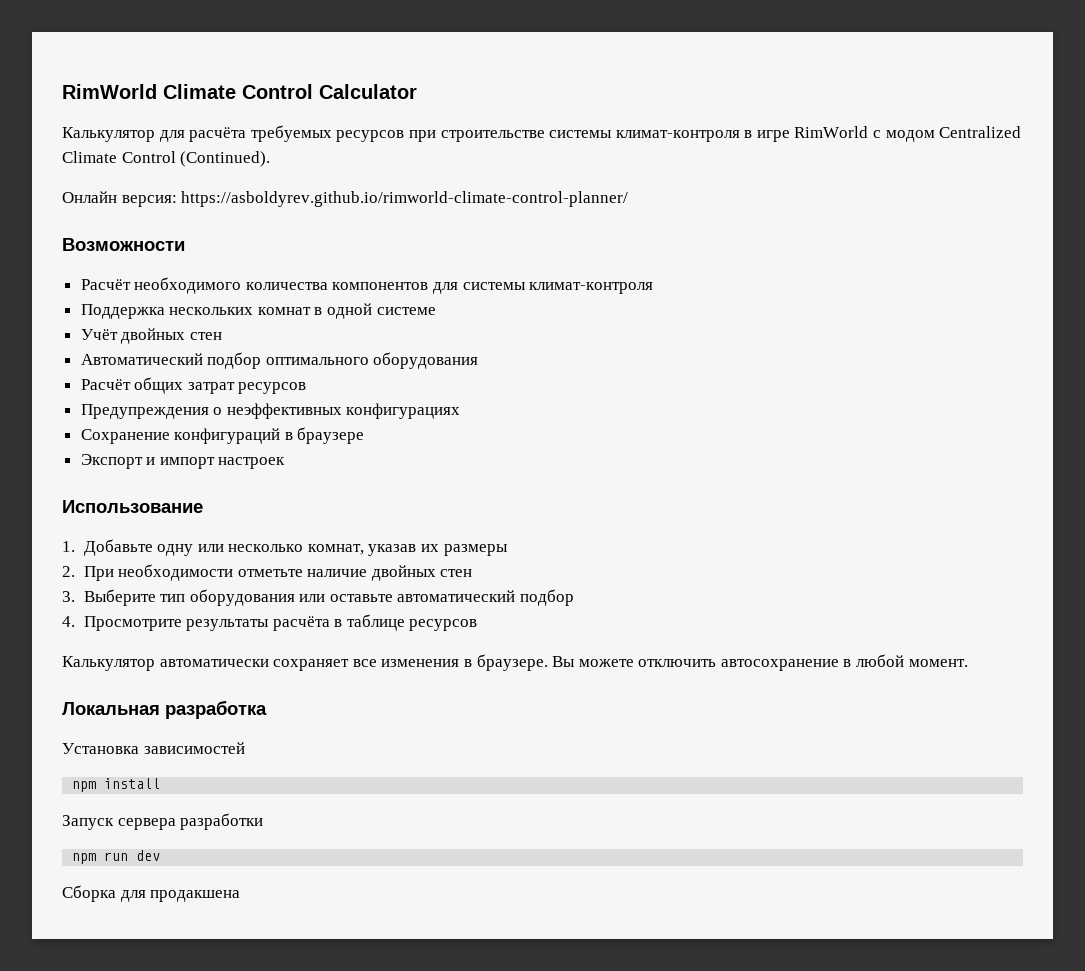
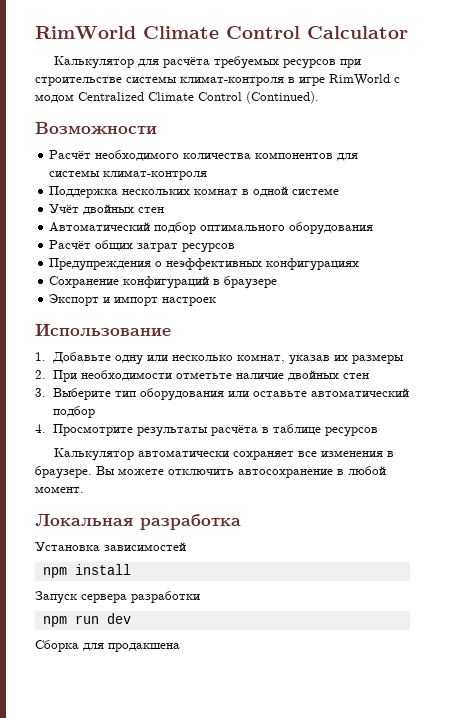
- Онлайн версия: https://asboldyrev.github.io/rimworld-climate-control-planner/

